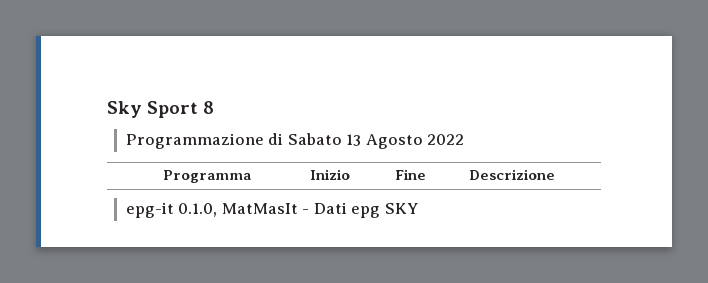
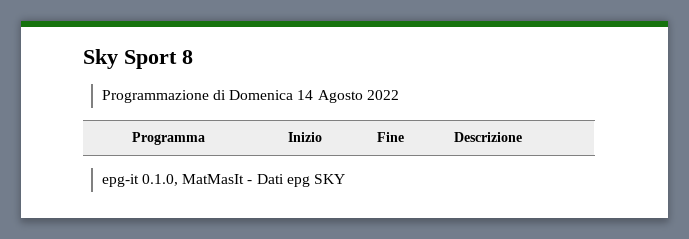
- Programmazione di Sabato 13 Agosto 2022
+ Programmazione di Domenica 14 Agosto 2022

